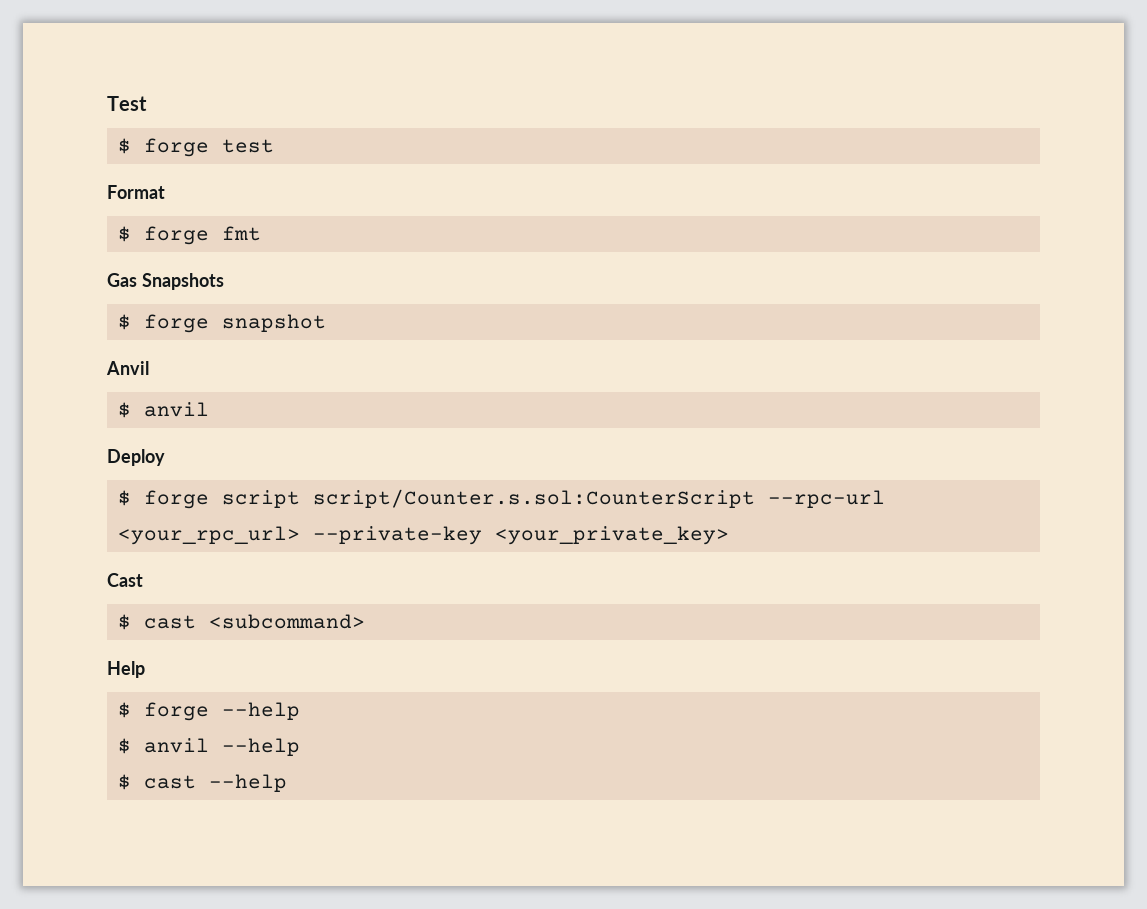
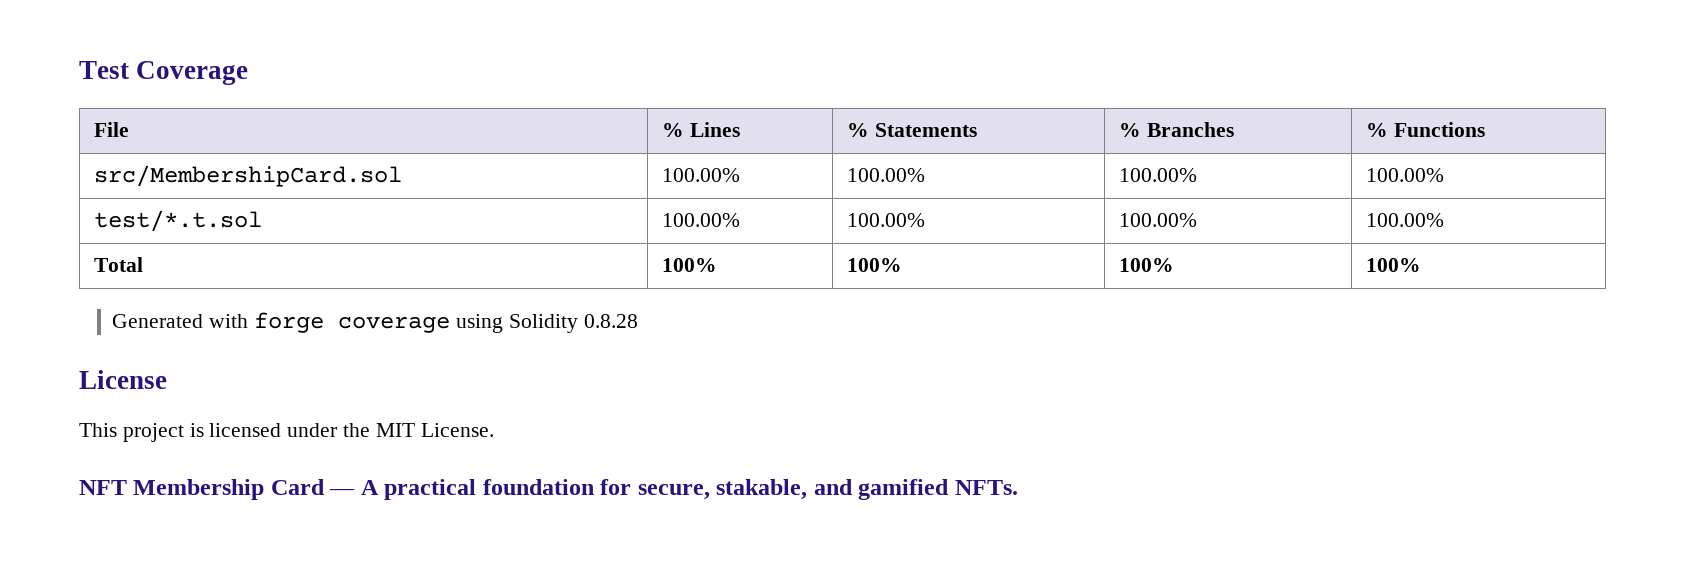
- Test
- $ forge test
- Format
- $ forge fmt
- Gas Snapshots
- $ forge snapshot
- Anvil
- $ anvil
- Deploy
- $ forge script script/Counter.s.sol:CounterScript --rpc-url <your_rpc_url> --private-key <your_private_key>
- Cast
- $ cast <subcommand>
- Help
- $ forge --help
- $ anvil --help
- $ cast --help
+ Test Coverage
+ File | % Lines | % Statements | % Branches | % Functions
+ src/MembershipCard.sol | 100.00% | 100.00% | 100.00% | 100.00%
+ test/*.t.sol | 100.00% | 100.00% | 100.00% | 100.00%
+ Total | 100% | 100% | 100% | 100%
+ Generated with forge coverage using Solidity 0.8.28
+ License
+ This project is licensed under the MIT License.
+ NFT Membership Card — A practical foundation for secure, stakable, and gamified NFTs.

